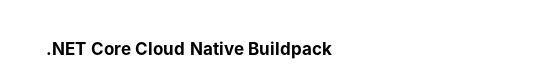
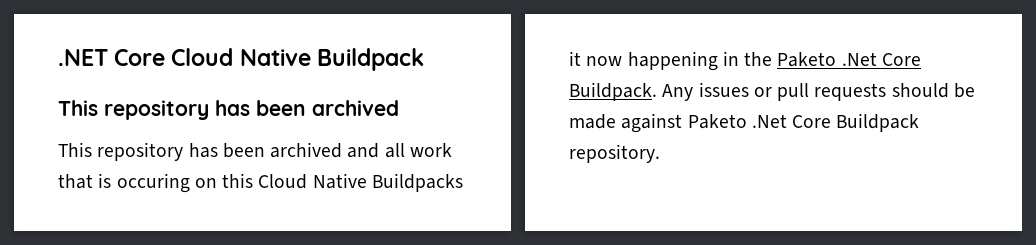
  .NET Core Cloud Native Buildpack
+ This repository has been archived
+ This repository has been archived and all work that is occuring on this Cloud Native Buildpacks it now happening in the Paketo .Net Core Buildpack. Any issues or pull requests should be made against Paketo .Net Core Buildpack repository.

